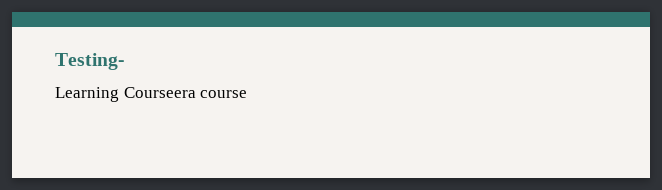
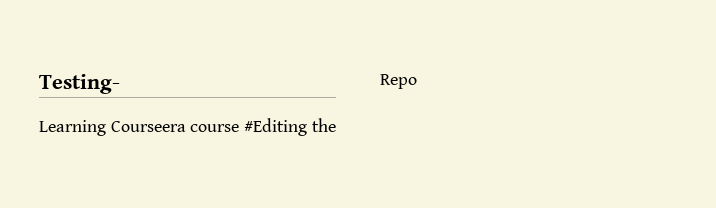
- Learning Courseera course
+ Learning Courseera course #Editing the Repo

